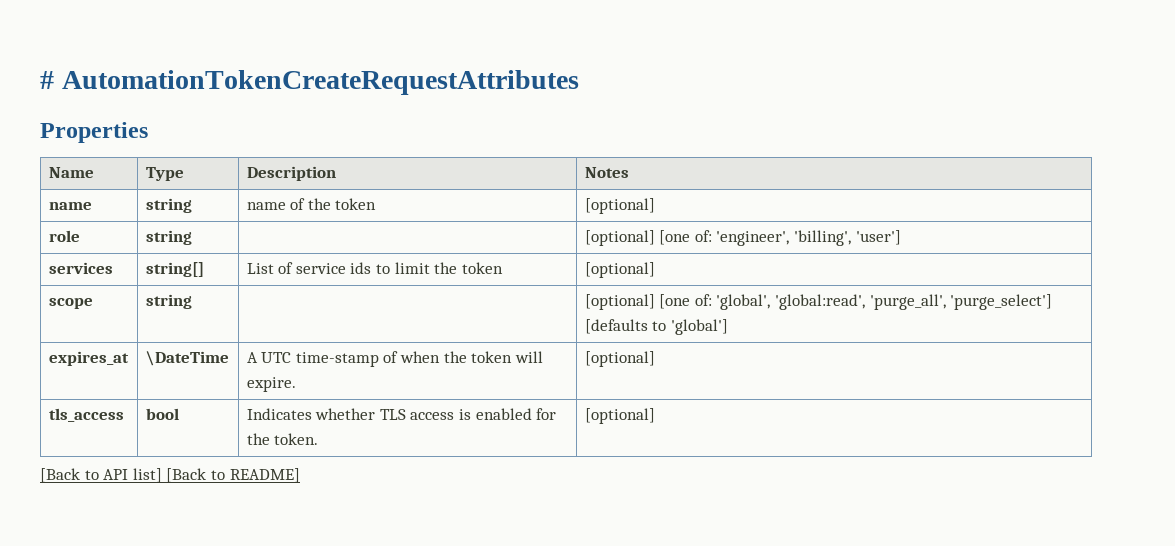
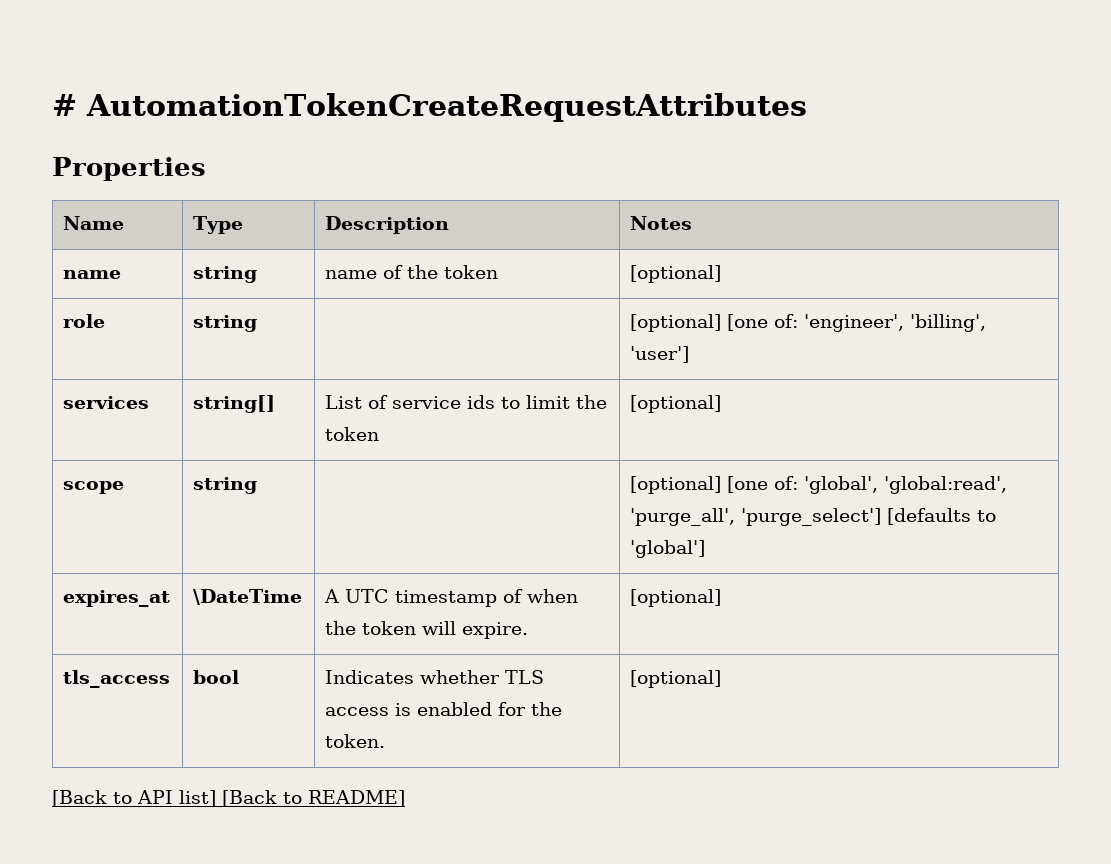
- expires_at | \DateTime | A UTC time-stamp of when the token will expire. | [optional]
+ expires_at | \DateTime | A UTC timestamp of when the token will expire. | [optional]

